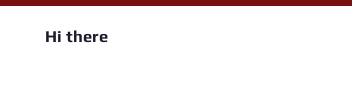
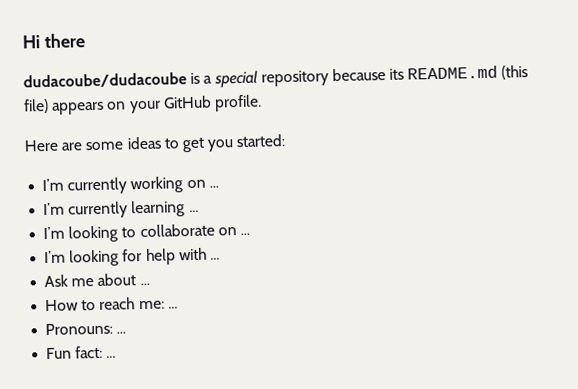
+ dudacoube/dudacoube is a special repository because its README.md (this file) appears on your GitHub profile.
+ Here are some ideas to get you started:
+ I’m currently working on ...
+ I’m currently learning ...
+ I’m looking to collaborate on ...
+ I’m looking for help with ...
+ Ask me about ...
+ How to reach me: ...
+ Pronouns: ...
+ Fun fact: ...

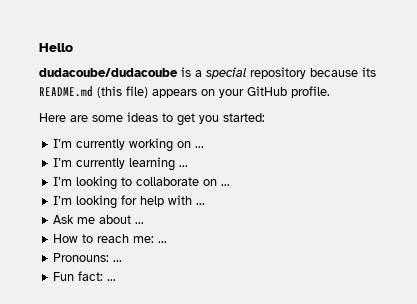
- Hi there
+ Hello

